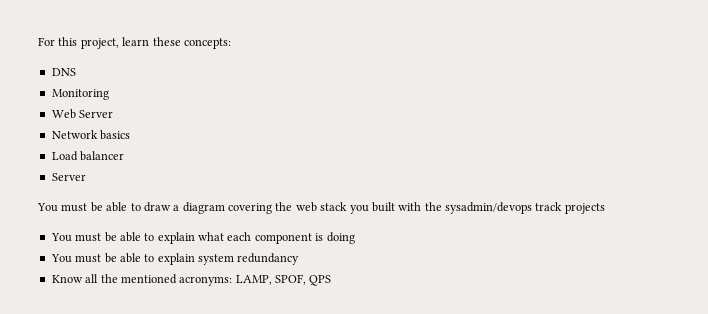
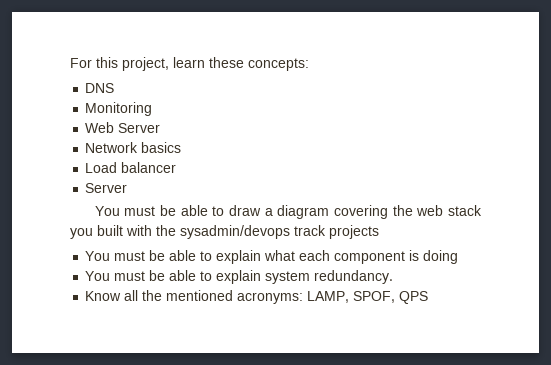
- You must be able to explain system redundancy
+ You must be able to explain system redundancy.

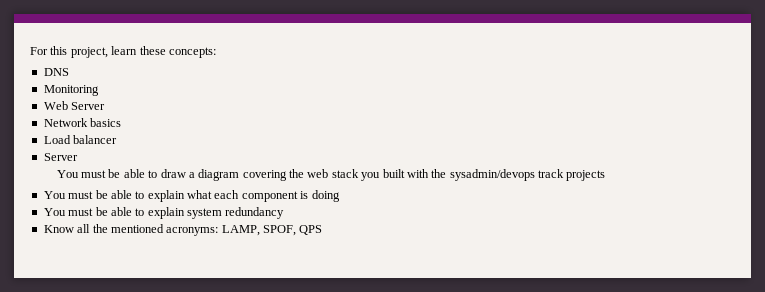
- You must be able to explain system redundancy.
+ You must be able to explain system redundancy

